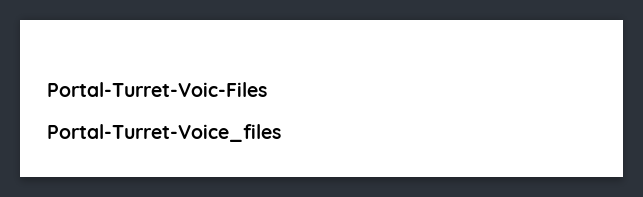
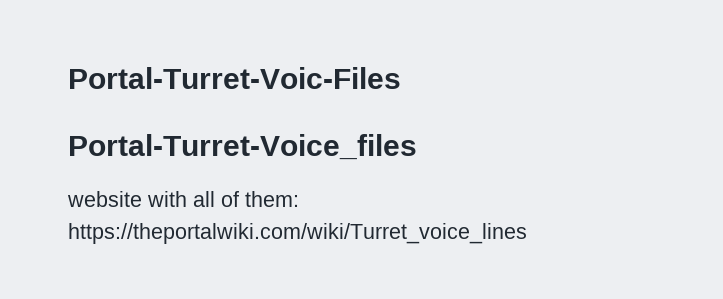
+ website with all of them: https://theportalwiki.com/wiki/Turret_voice_lines

